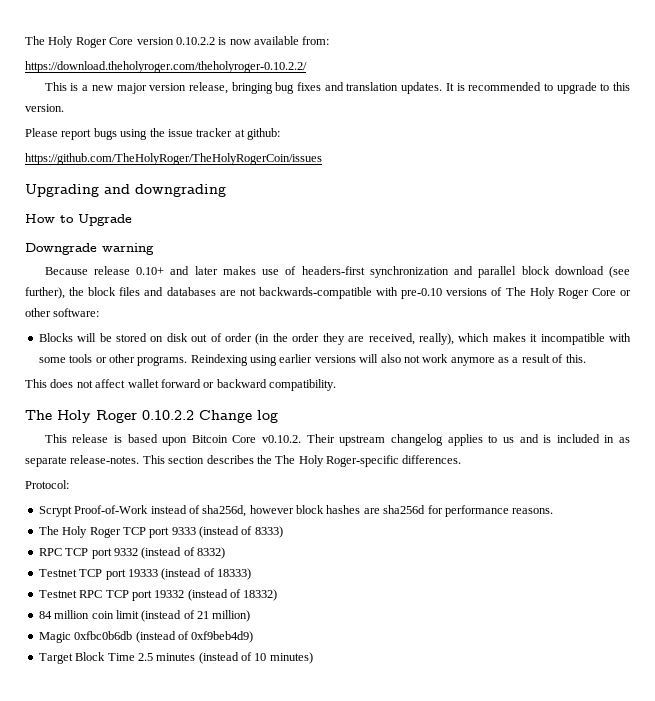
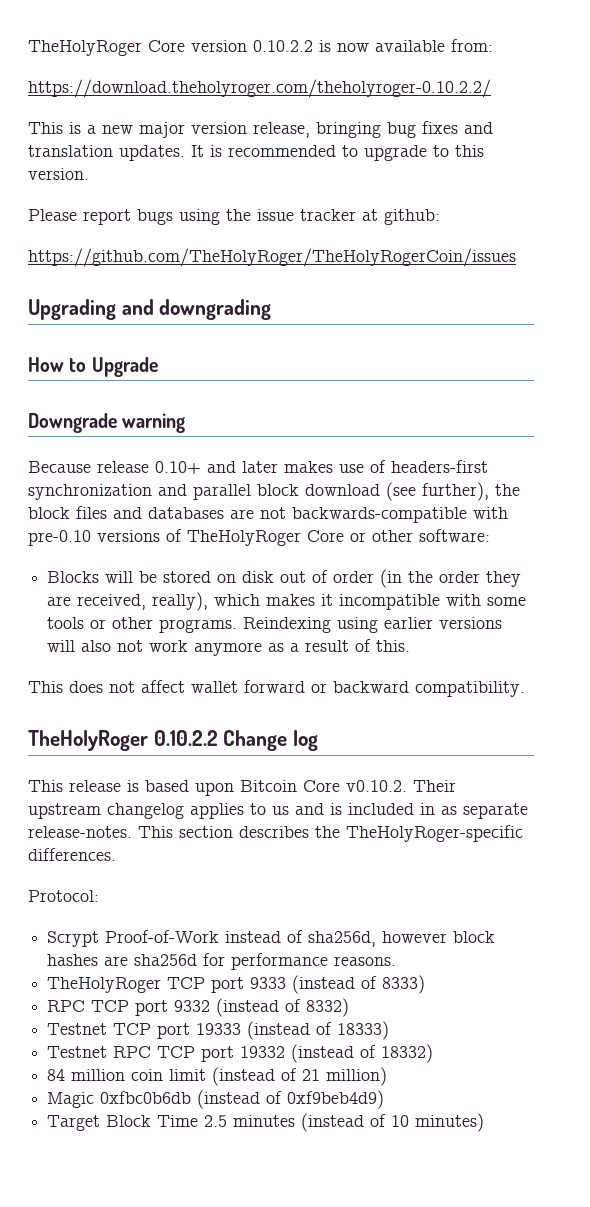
- The Holy Roger Core version 0.10.2.2 is now available from:
+ TheHolyRoger Core version 0.10.2.2 is now available from:
- Because release 0.10+ and later makes use of headers-first synchronization and parallel block download (see further), the block files and databases are not backwards-compatible with pre-0.10 versions of The Holy Roger Core or other software:
+ Because release 0.10+ and later makes use of headers-first synchronization and parallel block download (see further), the block files and databases are not backwards-compatible with pre-0.10 versions of TheHolyRoger Core or other software:
- The Holy Roger 0.10.2.2 Change log
+ TheHolyRoger 0.10.2.2 Change log
- This section describes the The Holy Roger-specific differences.
+ This section describes the TheHolyRoger-specific differences.
- The Holy Roger TCP port 9333 (instead of 8333)
+ TheHolyRoger TCP port 9333 (instead of 8333)

